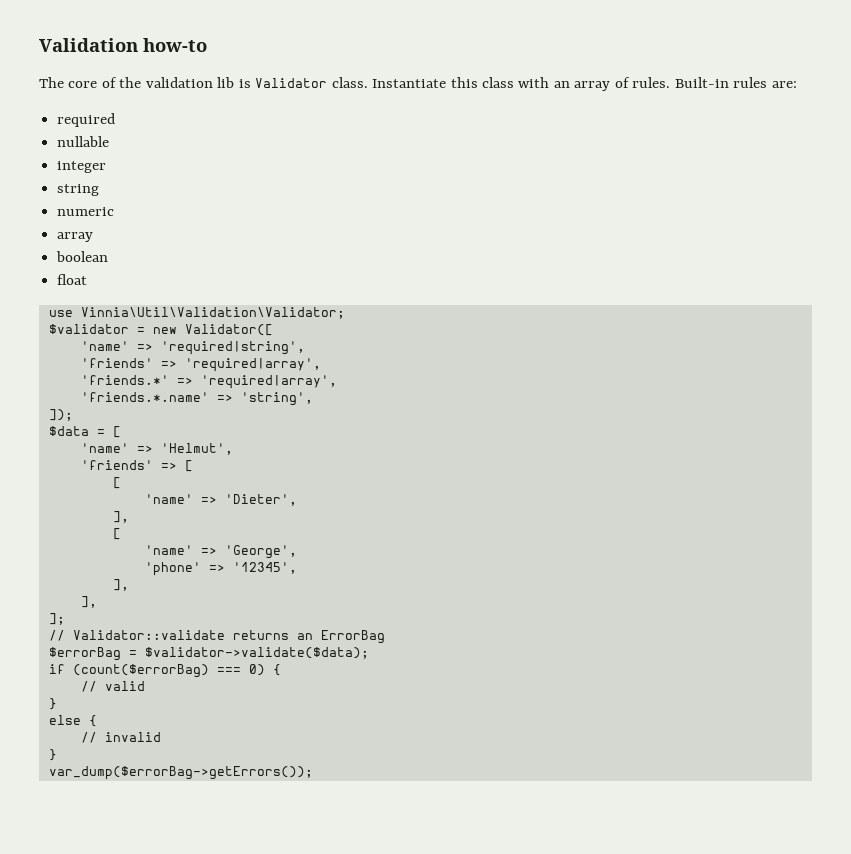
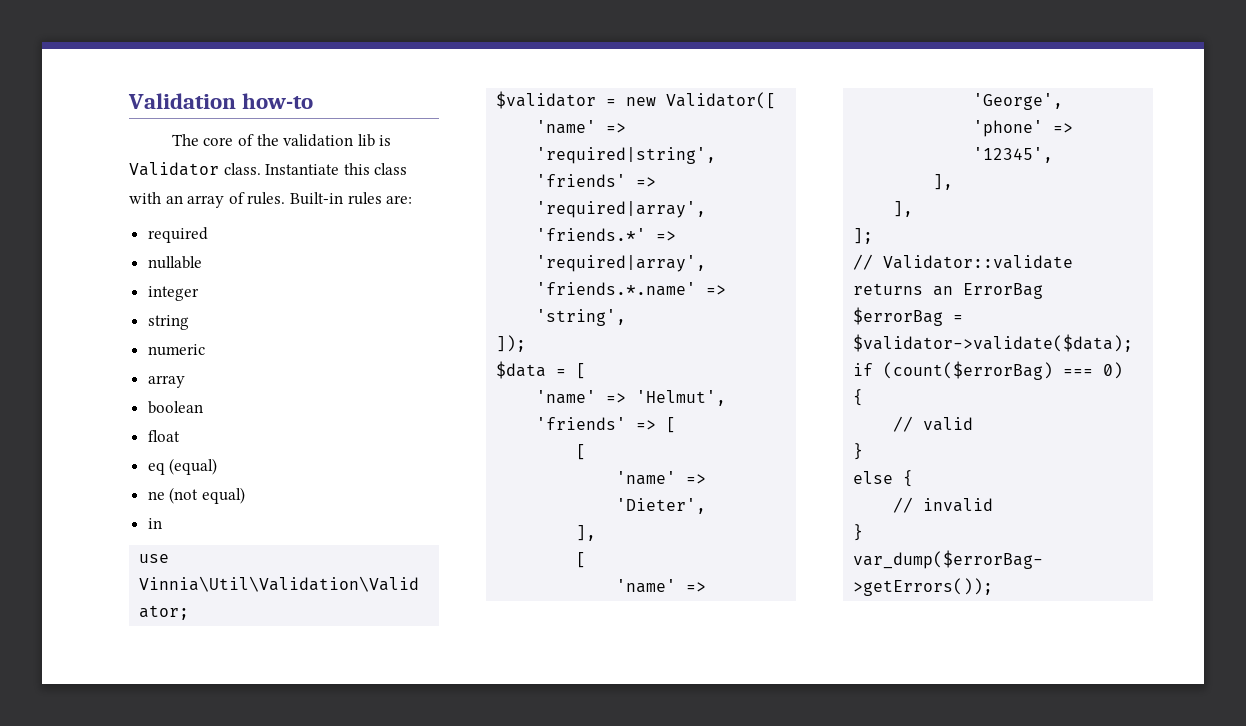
+ eq (equal)
+ ne (not equal)
+ in

